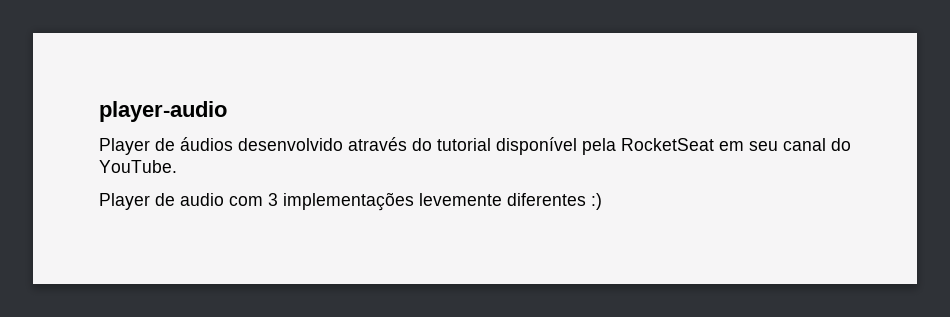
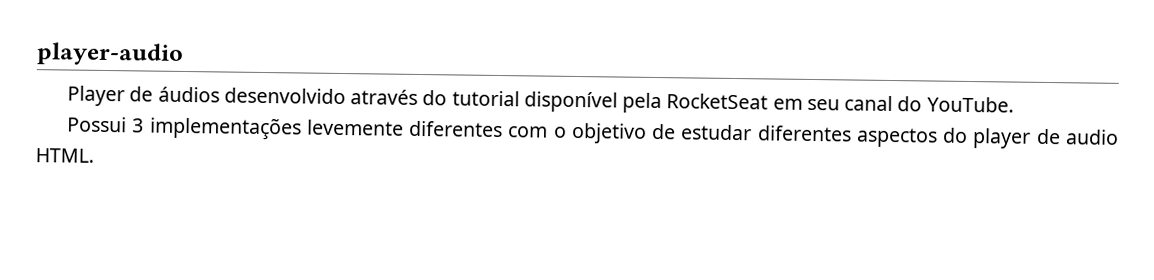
- Player de audio com 3 implementações levemente diferentes :)
+ Possui 3 implementações levemente diferentes com o objetivo de estudar diferentes aspectos do player de audio HTML.

